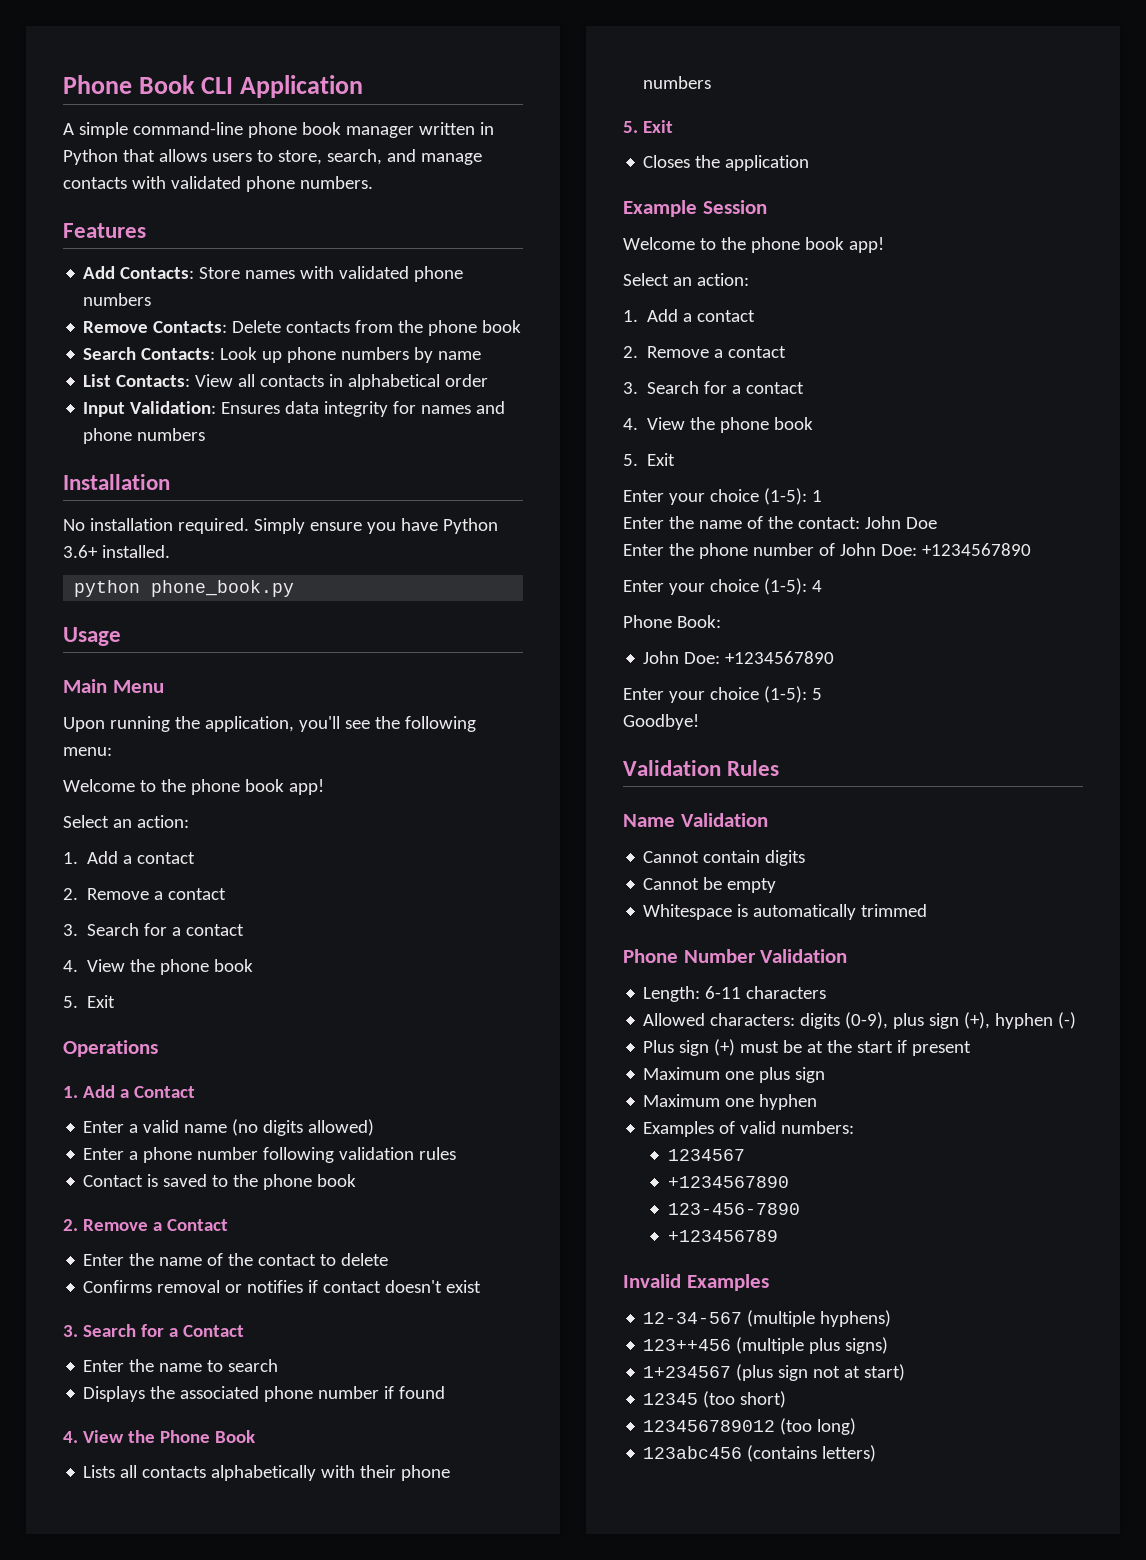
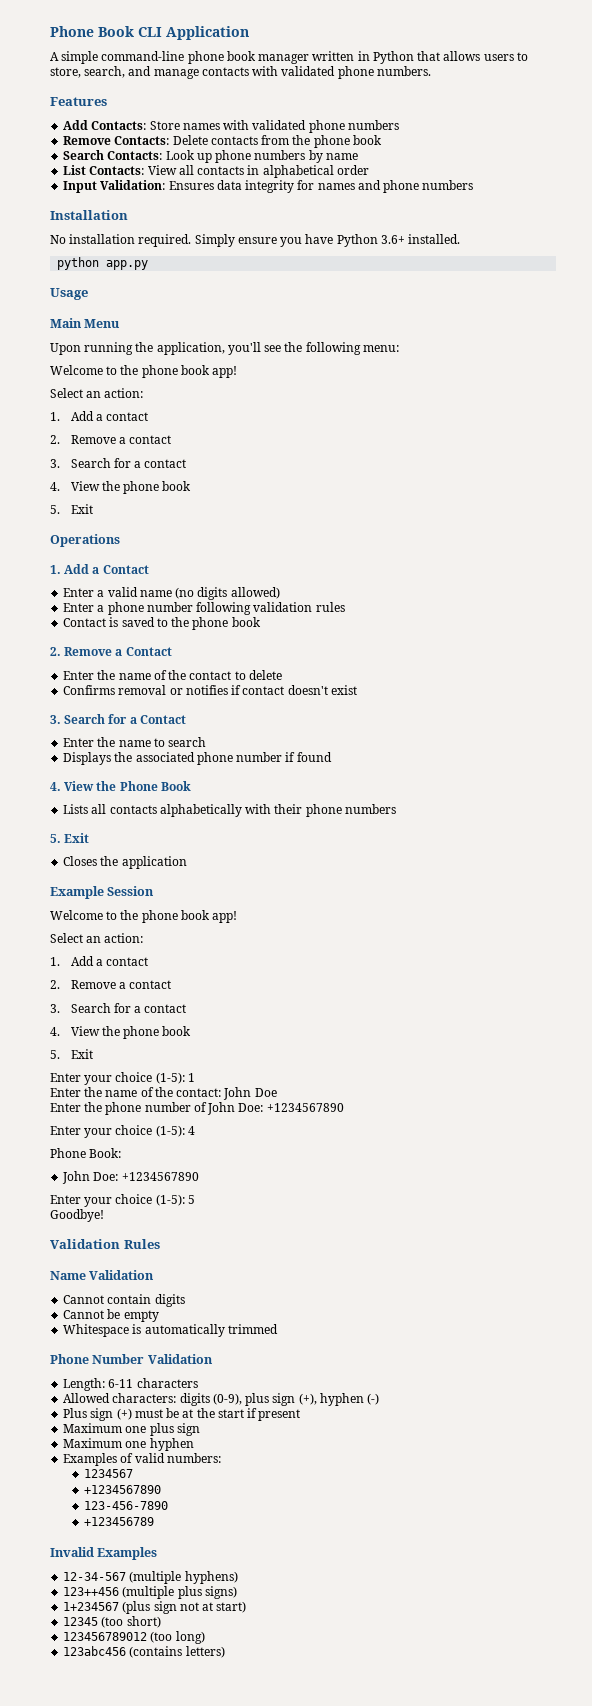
- python phone_book.py
+ python app.py

